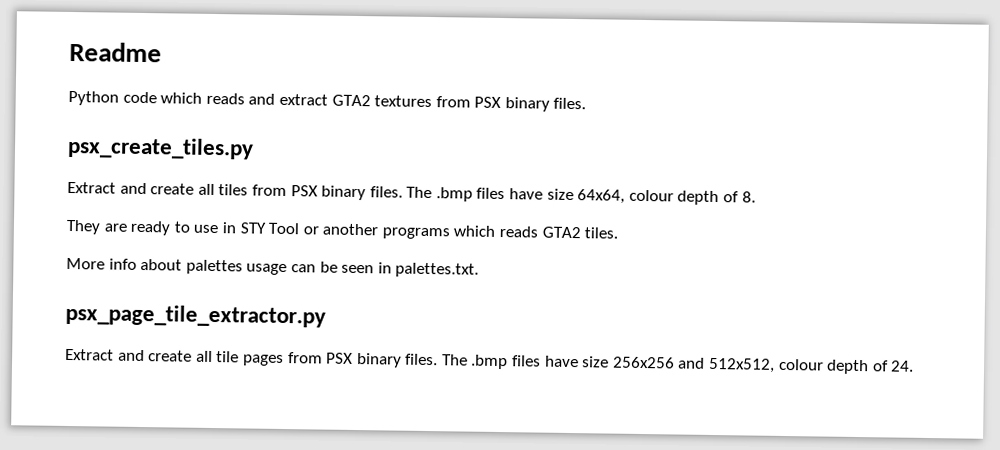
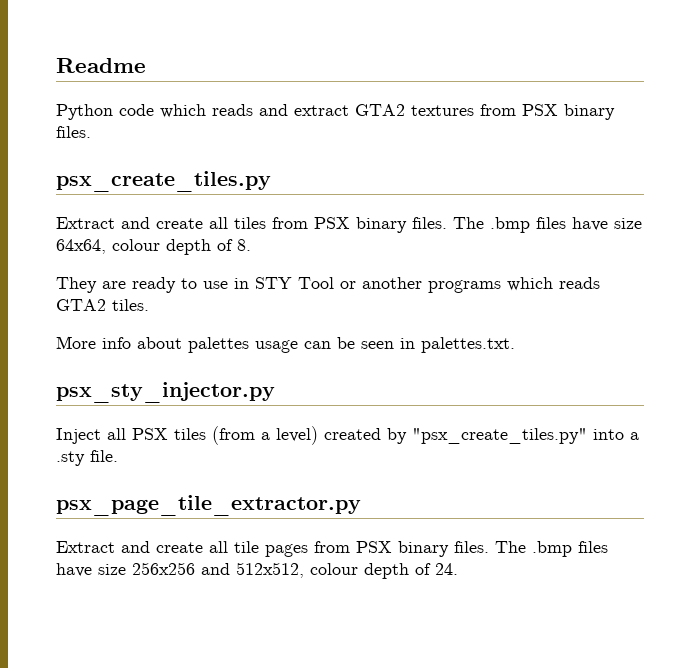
+ psx_sty_injector.py
+ Inject all PSX tiles (from a level) created by "psx_create_tiles.py" into a .sty file.

